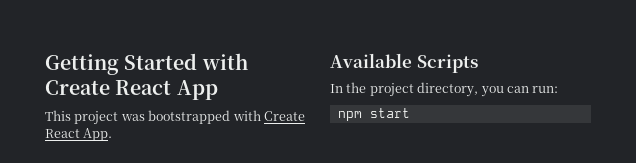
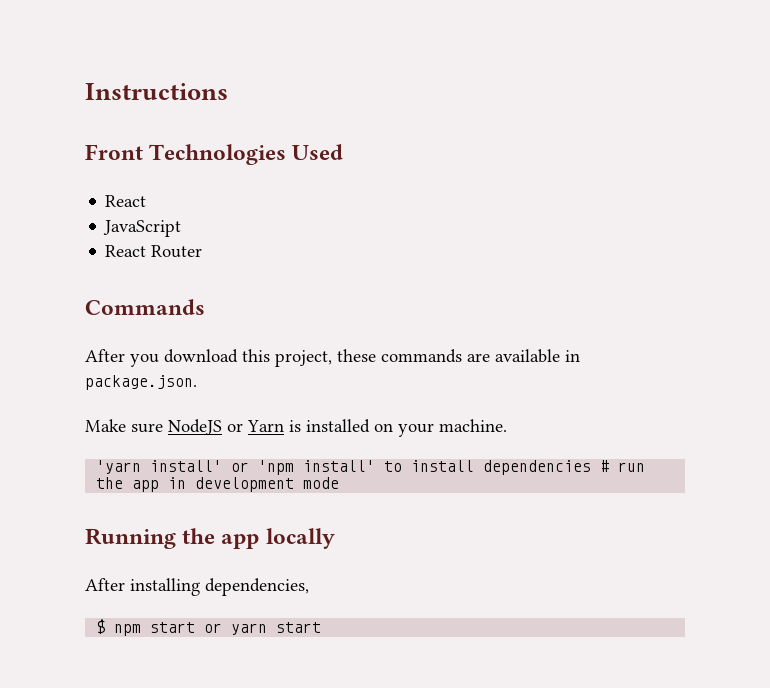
- Getting Started with Create React App
- This project was bootstrapped with Create React App.
- Available Scripts
- In the project directory, you can run:
- npm start
+ Instructions
+ Front Technologies Used
+ React
+ JavaScript
+ React Router
+ Commands
+ After you download this project, these commands are available in package.json.
+ Make sure NodeJS or Yarn is installed on your machine.
+ 'yarn install' or 'npm install' to install dependencies # run the app in development mode
+ Running the app locally
+ After installing dependencies,
+ $ npm start or yarn start

